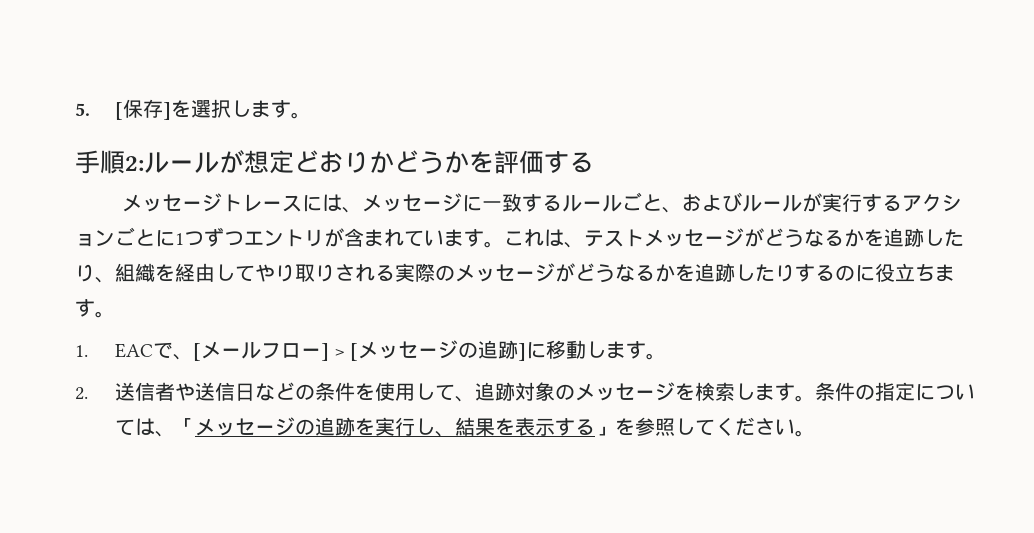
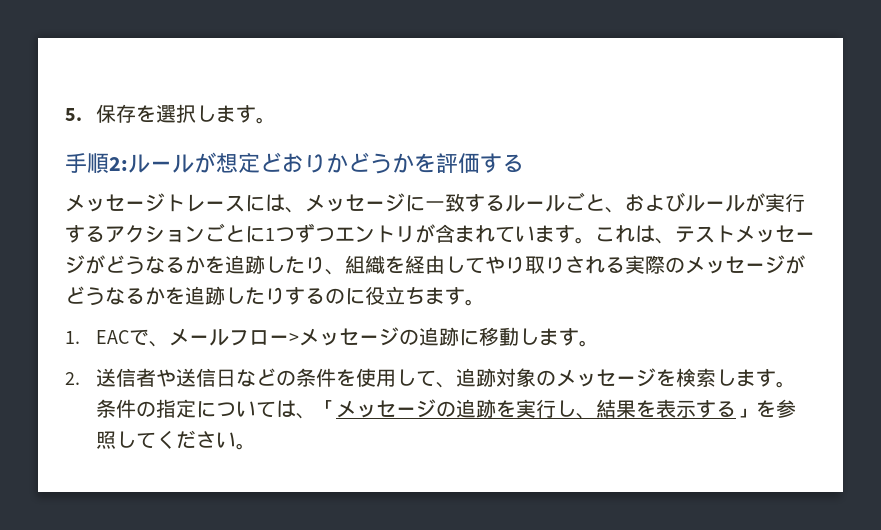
- 5. [保存]を選択します。
+ 5.保存を選択します。
- 1. EACで、[メールフロー] > [メッセージの追跡]に移動します。
+ 1. EACで、メールフロー>メッセージの追跡に移動します。

